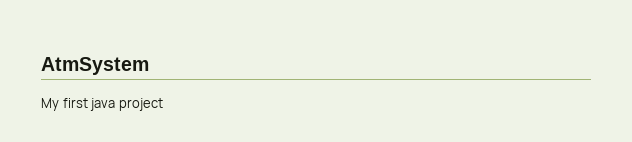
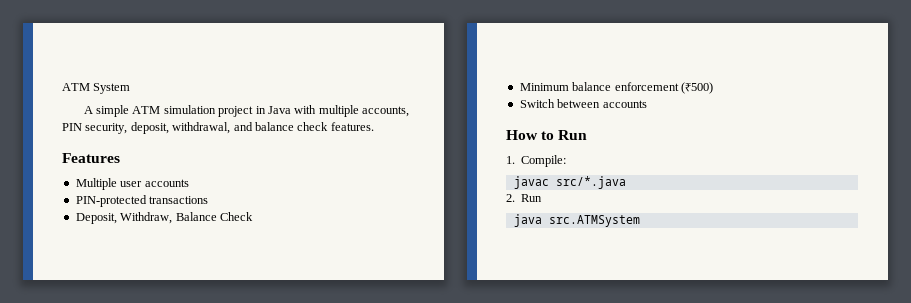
- AtmSystem
- My first java project
+ ATM System
+ A simple ATM simulation project in Java with multiple accounts, PIN security, deposit, withdrawal, and balance check features.
+ Features
+ Multiple user accounts
+ PIN-protected transactions
+ Deposit, Withdraw, Balance Check
+ Minimum balance enforcement (₹500)
+ Switch between accounts
+ How to Run
+ 1. Compile:
+ javac src/*.java
+ 2. Run
+ java src.ATMSystem

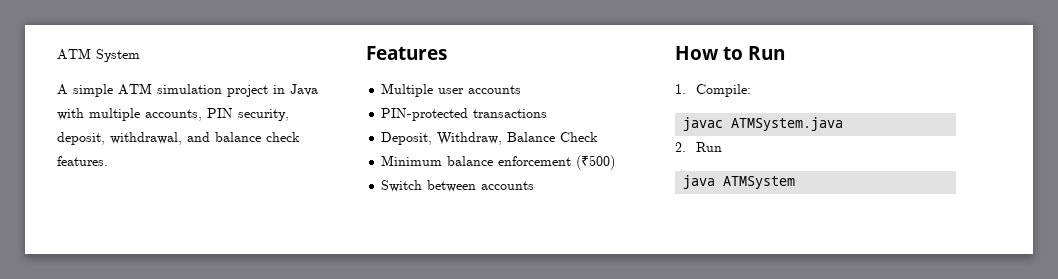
- javac src/*.java
+ javac ATMSystem.java
- java src.ATMSystem
+ java ATMSystem

